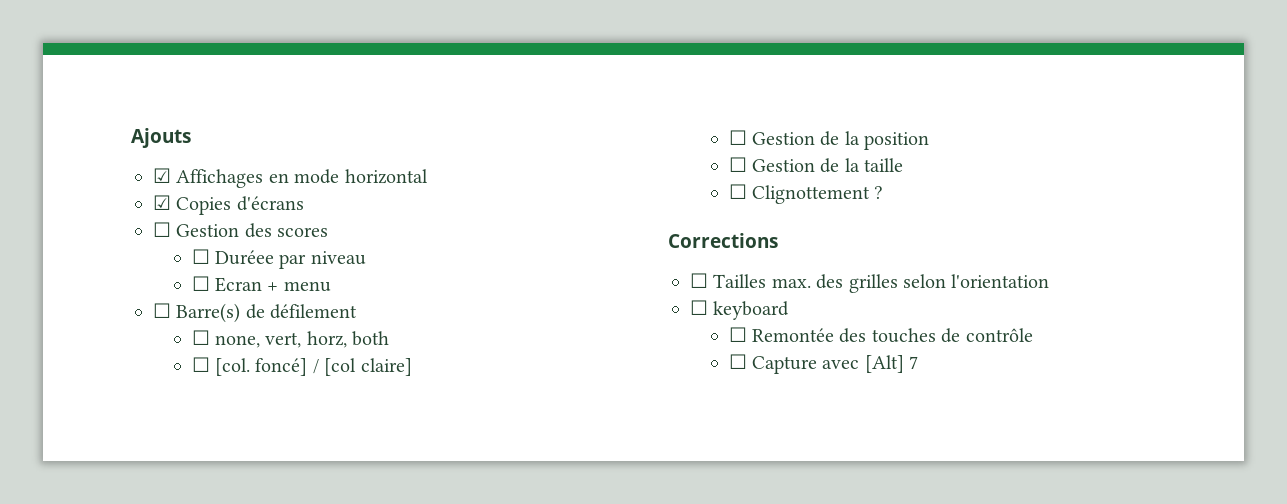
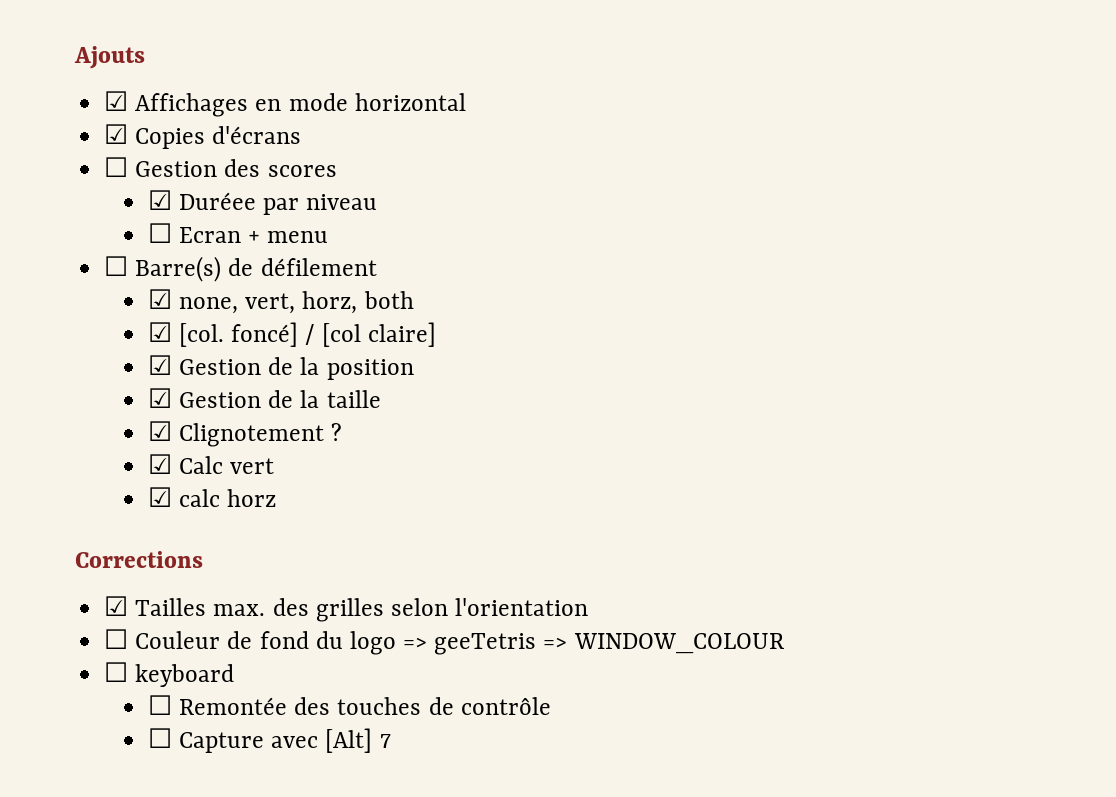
- ☐ Duréee par niveau
+ ☑ Duréee par niveau
- ☐ none, vert, horz, both
+ ☑ none, vert, horz, both
- ☐ [col. foncé] / [col claire]
+ ☑ [col. foncé] / [col claire]
- ☐ Gestion de la position
+ ☑ Gestion de la position
- ☐ Gestion de la taille
+ ☑ Gestion de la taille
- ☐ Clignottement ?
+ ☑ Clignotement ?
+ ☑ Calc vert
+ ☑ calc horz
- ☐ Tailles max. des grilles selon l'orientation
+ ☑ Tailles max. des grilles selon l'orientation
+ ☐ Couleur de fond du logo => geeTetris => WINDOW_COLOUR

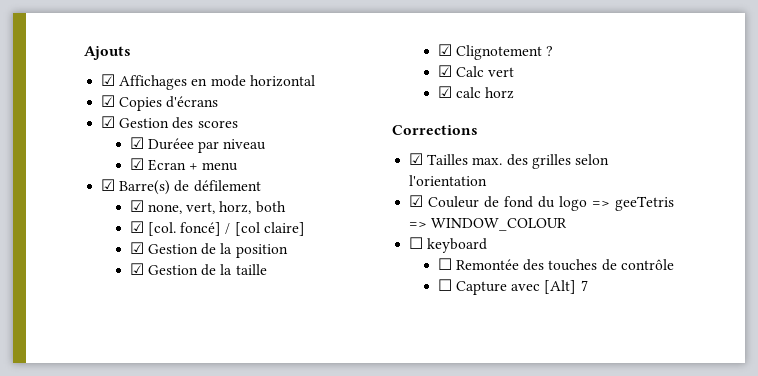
- ☐ Gestion des scores
+ ☑ Gestion des scores
- ☐ Ecran + menu
+ ☑ Ecran + menu
- ☐ Barre(s) de défilement
+ ☑ Barre(s) de défilement
- ☐ Couleur de fond du logo => geeTetris => WINDOW_COLOUR
+ ☑ Couleur de fond du logo => geeTetris => WINDOW_COLOUR

